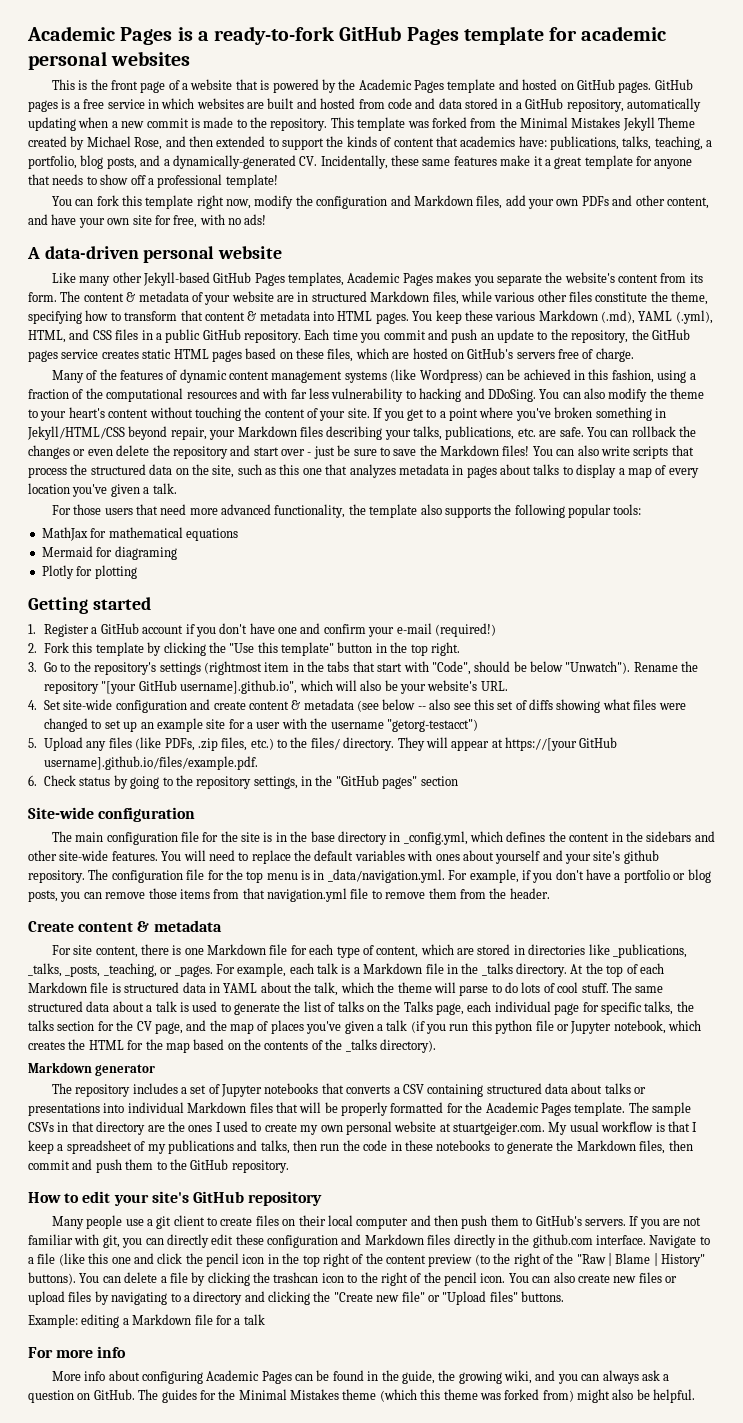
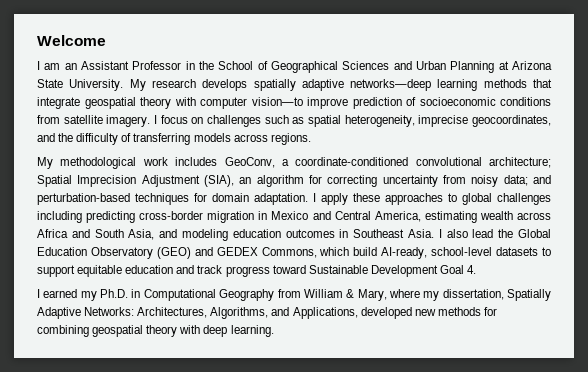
- Academic Pages is a ready-to-fork GitHub Pages template for academic personal websites
- This is the front page of a website that is powered by the Academic Pages template and hosted on GitHub pages. GitHub pages is a free service in which websites are built and hosted from code and data stored in a GitHub repository, automatically updating when a new commit is made to the repository. This template was forked from the Minimal Mistakes Jekyll Theme created by Michael Rose, and then extended to support the kinds of content that academics have: publications, talks, teaching, a portfolio, blog posts, and a dynamically-generated CV. Incidentally, these same features make it a great template for anyone that needs to show off a professional template!
- You can fork this template right now, modify the configuration and Markdown files, add your own PDFs and other content, and have your own site for free, with no ads!
- A data-driven personal website
- Like many other Jekyll-based GitHub Pages templates, Academic Pages makes you separate the website's content from its form. The content & metadata of your website are in structured Markdown files, while various other files constitute the theme, specifying how to transform that content & metadata into HTML pages. You keep these various Markdown (.md), YAML (.yml), HTML, and CSS files in a public GitHub repository. Each time you commit and push an update to the repository, the GitHub pages service creates static HTML pages based on these files, which are hosted on GitHub's servers free of charge.
- Many of the features of dynamic content management systems (like Wordpress) can be achieved in this fashion, using a fraction of the computational resources and with far less vulnerability to hacking and DDoSing. You can also modify the theme to your heart's content without touching the content of your site. If you get to a point where you've broken something in Jekyll/HTML/CSS beyond repair, your Markdown files describing your talks, publications, etc. are safe. You can rollback the changes or even delete the repository and start over - just be sure to save the Markdown files! You can also write scripts that process the structured data on the site, such as this one that analyzes metadata in pages about talks to display a map of every location you've given a talk.
- For those users that need more advanced functionality, the template also supports the following popular tools:
- MathJax for mathematical equations
- Mermaid for diagraming
- Plotly for plotting
- Getting started
- 1. Register a GitHub account if you don't have one and confirm your e-mail (required!)
- 2. Fork this template by clicking the "Use this template" button in the top right.
- 3. Go to the repository's settings (rightmost item in the tabs that start with "Code", should be below "Unwatch"). Rename the repository "[your GitHub username].github.io", which will also be your website's URL.
- 4. Set site-wide configuration and create content & metadata (see below -- also see this set of diffs showing what files were changed to set up an example site for a user with the username "getorg-testacct")
- 5. Upload any files (like PDFs, .zip files, etc.) to the files/ directory. They will appear at https://[your GitHub username].github.io/files/example.pdf.
- 6. Check status by going to the repository settings, in the "GitHub pages" section
- Site-wide configuration
- The main configuration file for the site is in the base directory in _config.yml, which defines the content in the sidebars and other site-wide features. You will need to replace the default variables with ones about yourself and your site's github repository. The configuration file for the top menu is in _data/navigation.yml. For example, if you don't have a portfolio or blog posts, you can remove those items from that navigation.yml file to remove them from the header.
- Create content & metadata
- For site content, there is one Markdown file for each type of content, which are stored in directories like _publications, _talks, _posts, _teaching, or _pages. For example, each talk is a Markdown file in the _talks directory. At the top of each Markdown file is structured data in YAML about the talk, which the theme will parse to do lots of cool stuff. The same structured data about a talk is used to generate the list of talks on the Talks page, each individual page for specific talks, the talks section for the CV page, and the map of places you've given a talk (if you run this python file or Jupyter notebook, which creates the HTML for the map based on the contents of the _talks directory).
- Markdown generator
- The repository includes a set of Jupyter notebooks that converts a CSV containing structured data about talks or presentations into individual Markdown files that will be properly formatted for the Academic Pages template. The sample CSVs in that directory are the ones I used to create my own personal website at stuartgeiger.com. My usual workflow is that I keep a spreadsheet of my publications and talks, then run the code in these notebooks to generate the Markdown files, then commit and push them to the GitHub repository.
- How to edit your site's GitHub repository
- Many people use a git client to create files on their local computer and then push them to GitHub's servers. If you are not familiar with git, you can directly edit these configuration and Markdown files directly in the github.com interface. Navigate to a file (like this one and click the pencil icon in the top right of the content preview (to the right of the "Raw | Blame | History" buttons). You can delete a file by clicking the trashcan icon to the right of the pencil icon. You can also create new files or upload files by navigating to a directory and clicking the "Create new file" or "Upload files" buttons.
- Example: editing a Markdown file for a talk
- For more info
- More info about configuring Academic Pages can be found in the guide, the growing wiki, and you can always ask a question on GitHub. The guides for the Minimal Mistakes theme (which this theme was forked from) might also be helpful.
+ Welcome
+ I am an Assistant Professor in the School of Geographical Sciences and Urban Planning at Arizona State University. My research develops spatially adaptive networks—deep learning methods that integrate geospatial theory with computer vision—to improve prediction of socioeconomic conditions from satellite imagery. I focus on challenges such as spatial heterogeneity, imprecise geocoordinates, and the difficulty of transferring models across regions.
+ My methodological work includes GeoConv, a coordinate-conditioned convolutional architecture; Spatial Imprecision Adjustment (SIA), an algorithm for correcting uncertainty from noisy data; and perturbation-based techniques for domain adaptation. I apply these approaches to global challenges including predicting cross-border migration in Mexico and Central America, estimating wealth across Africa and South Asia, and modeling education outcomes in Southeast Asia. I also lead the Global Education Observatory (GEO) and GEDEX Commons, which build AI-ready, school-level datasets to support equitable education and track progress toward Sustainable Development Goal 4.
+ I earned my Ph.D. in Computational Geography from William & Mary, where my dissertation, Spatially Adaptive Networks: Architectures, Algorithms, and Applications, developed new methods for combining geospatial theory with deep learning.

